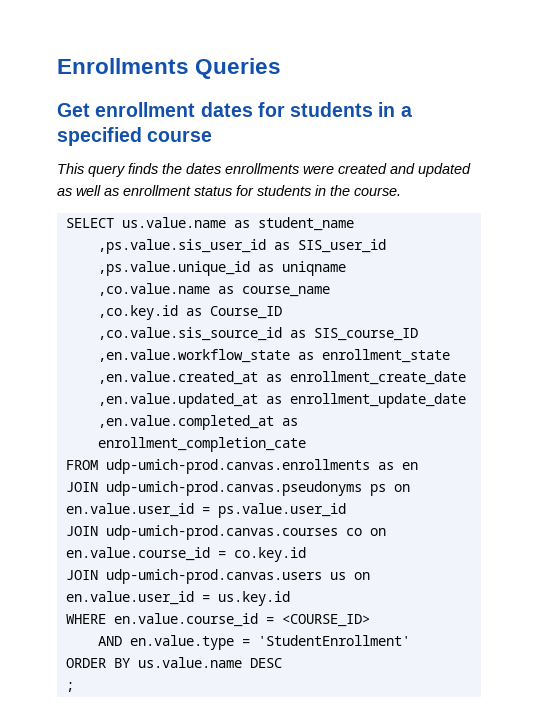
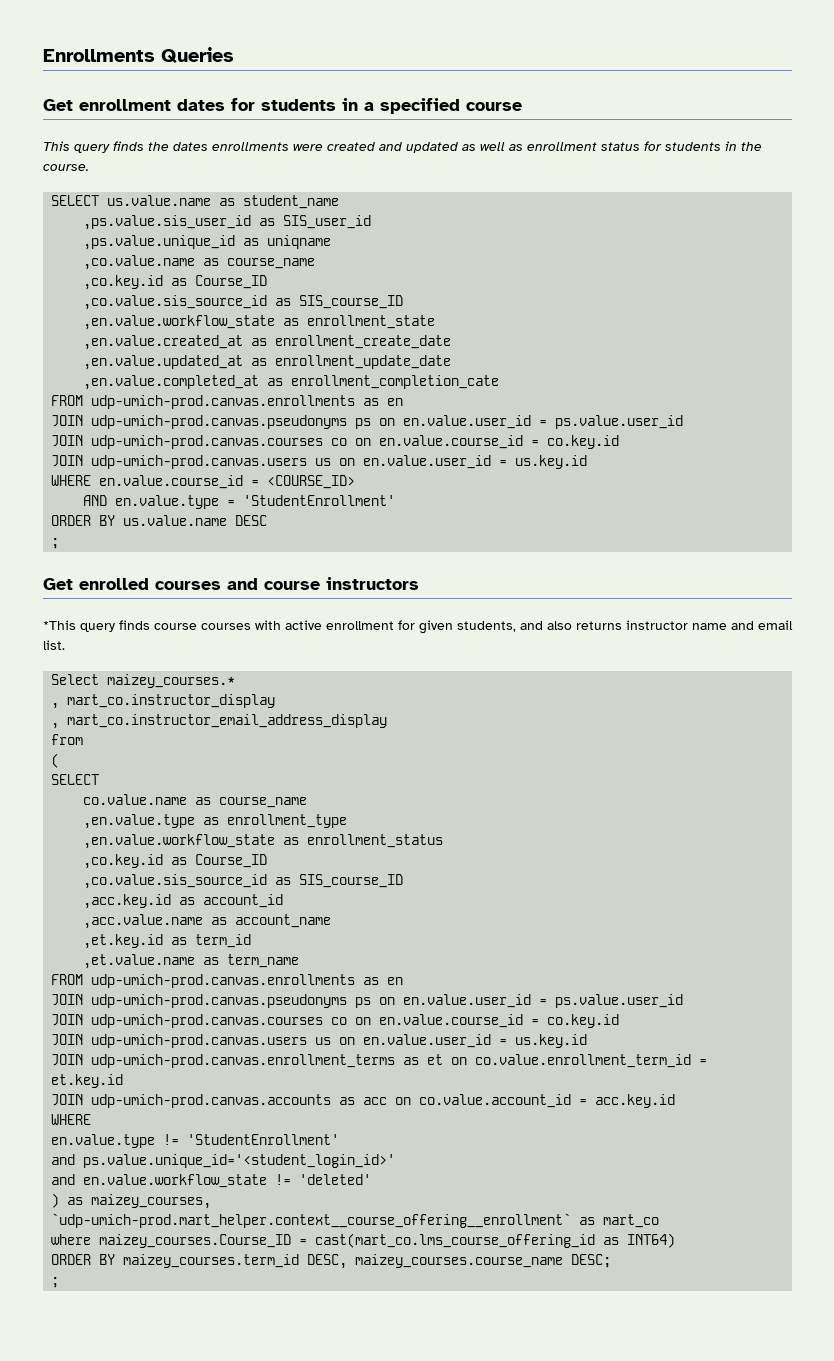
+ Get enrolled courses and course instructors
+ *This query finds course courses with active enrollment for given students, and also returns instructor name and email list.
+ Select maizey_courses.*
+ , mart_co.instructor_display
+ , mart_co.instructor_email_address_display
+ from
+ (
+ SELECT
+ co.value.name as course_name
+ ,en.value.type as enrollment_type
+ ,en.value.workflow_state as enrollment_status
+ ,co.key.id as Course_ID
+ ,co.value.sis_source_id as SIS_course_ID
+ ,acc.key.id as account_id
+ ,acc.value.name as account_name
+ ,et.key.id as term_id
+ ,et.value.name as term_name
+ FROM udp-umich-prod.canvas.enrollments as en
+ JOIN udp-umich-prod.canvas.pseudonyms ps on en.value.user_id = ps.value.user_id
+ JOIN udp-umich-prod.canvas.courses co on en.value.course_id = co.key.id
+ JOIN udp-umich-prod.canvas.users us on en.value.user_id = us.key.id
+ JOIN udp-umich-prod.canvas.enrollment_terms as et on co.value.enrollment_term_id = et.key.id
+ JOIN udp-umich-prod.canvas.accounts as acc on co.value.account_id = acc.key.id
+ WHERE
+ en.value.type != 'StudentEnrollment'
+ and ps.value.unique_id='<student_login_id>'
+ and en.value.workflow_state != 'deleted'
+ ) as maizey_courses,
+ `udp-umich-prod.mart_helper.context__course_offering__enrollment` as mart_co
+ where maizey_courses.Course_ID = cast(mart_co.lms_course_offering_id as INT64)
+ ORDER BY maizey_courses.term_id DESC, maizey_courses.course_name DESC;
+ ;

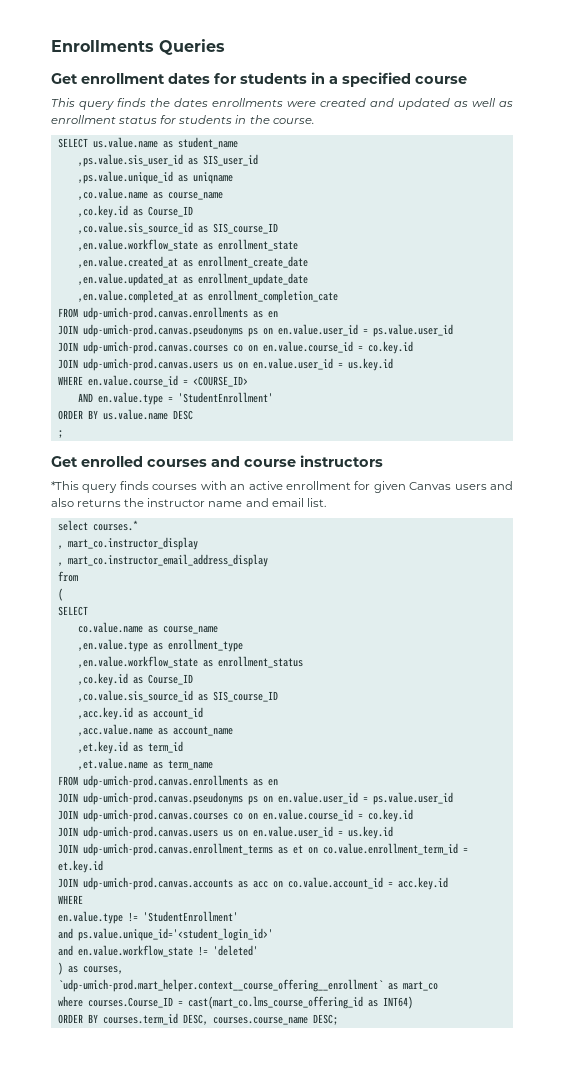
- *This query finds course courses with active enrollment for given students, and also returns instructor name and email list.
+ *This query finds courses with an active enrollment for given Canvas users and also returns the instructor name and email list.
- Select maizey_courses.*
+ select courses.*
- ) as maizey_courses,
+ ) as courses,
- where maizey_courses.Course_ID = cast(mart_co.lms_course_offering_id as INT64)
+ where courses.Course_ID = cast(mart_co.lms_course_offering_id as INT64)
- ORDER BY maizey_courses.term_id DESC, maizey_courses.course_name DESC;
- ;
+ ORDER BY courses.term_id DESC, courses.course_name DESC;

